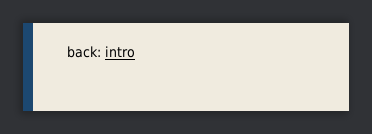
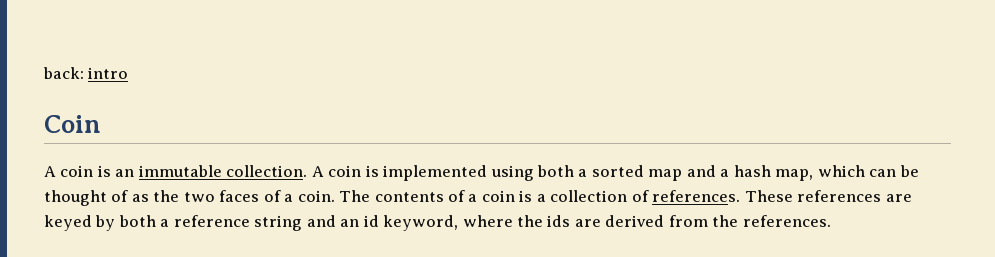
+ Coin
+ A coin is an immutable collection. A coin is implemented using both a sorted map and a hash map, which can be thought of as the two faces of a coin. The contents of a coin is a collection of references. These references are keyed by both a reference string and an id keyword, where the ids are derived from the references.

